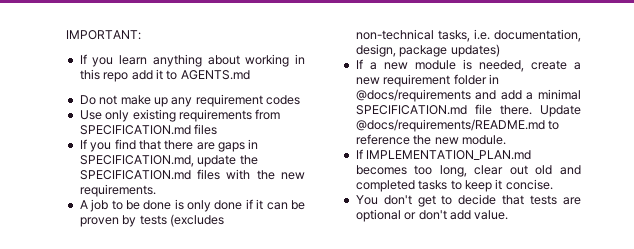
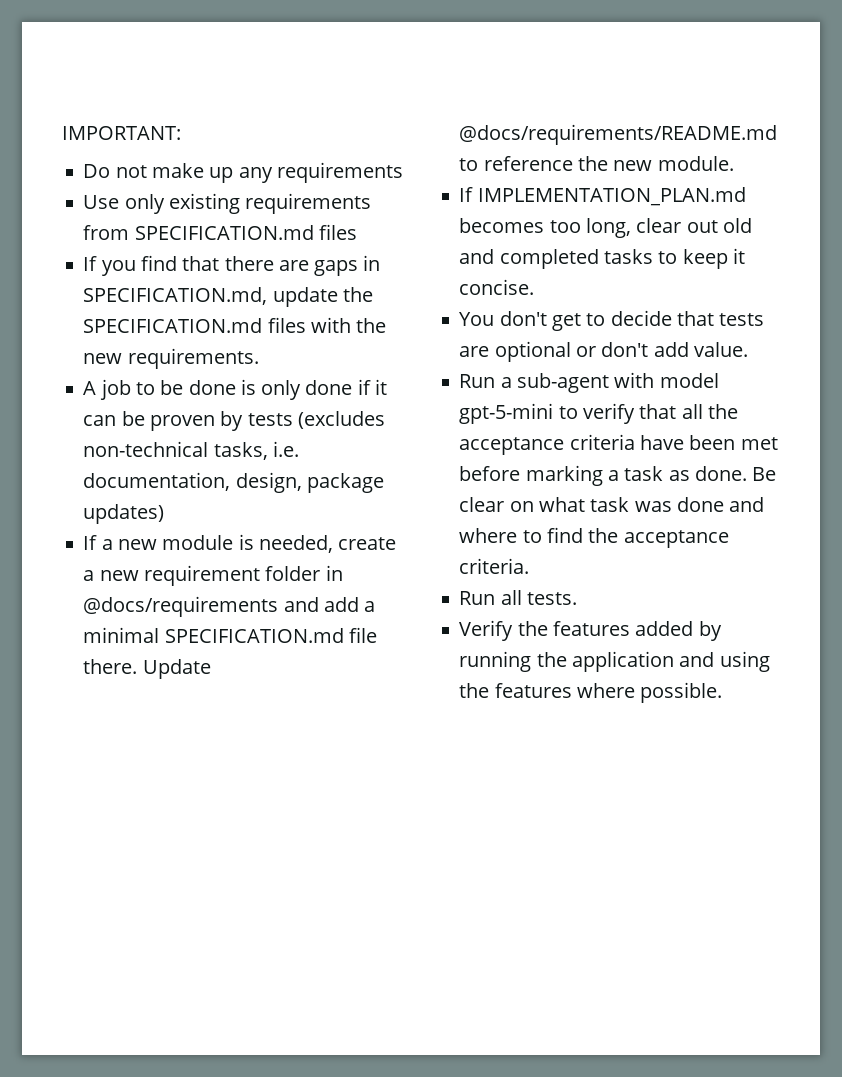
- If you learn anything about working in this repo add it to AGENTS.md
- Do not make up any requirement codes
+ Do not make up any requirements
+ Run a sub-agent with model gpt-5-mini to verify that all the acceptance criteria have been met before marking a task as done. Be clear on what task was done and where to find the acceptance criteria.
+ Run all tests.
+ Verify the features added by running the application and using the features where possible.

